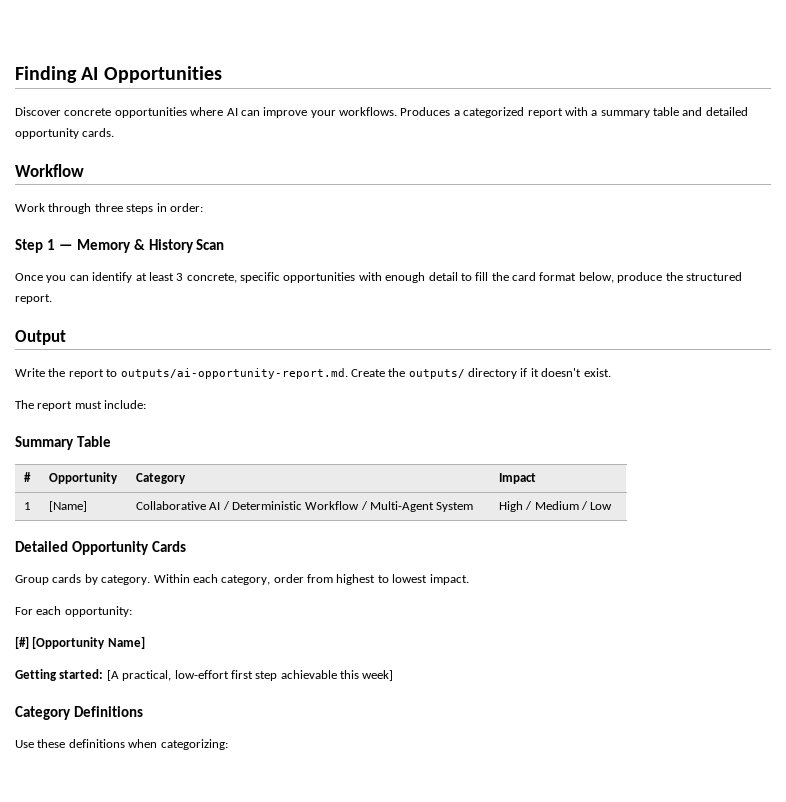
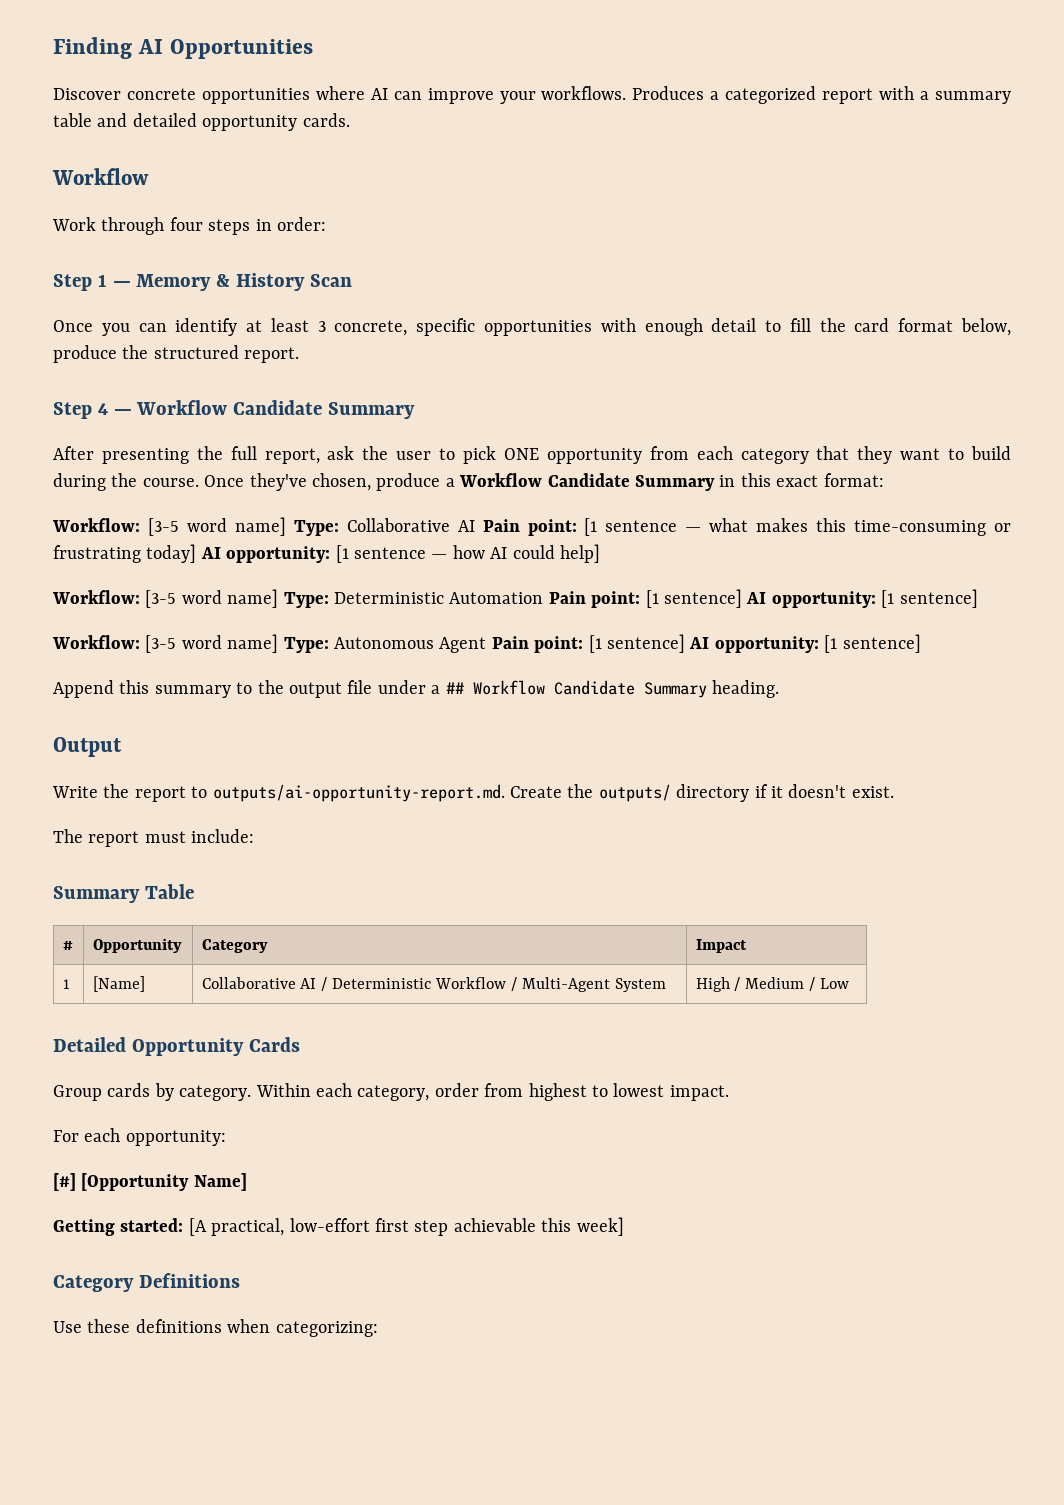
- Work through three steps in order:
+ Work through four steps in order:
+ Step 4 — Workflow Candidate Summary
+ After presenting the full report, ask the user to pick ONE opportunity from each category that they want to build during the course. Once they've chosen, produce a Workflow Candidate Summary in this exact format:
+ Workflow: [3-5 word name] Type: Collaborative AI Pain point: [1 sentence — what makes this time-consuming or frustrating today] AI opportunity: [1 sentence — how AI could help]
+ Workflow: [3-5 word name] Type: Deterministic Automation Pain point: [1 sentence] AI opportunity: [1 sentence]
+ Workflow: [3-5 word name] Type: Autonomous Agent Pain point: [1 sentence] AI opportunity: [1 sentence]
+ Append this summary to the output file under a ## Workflow Candidate Summary heading.

